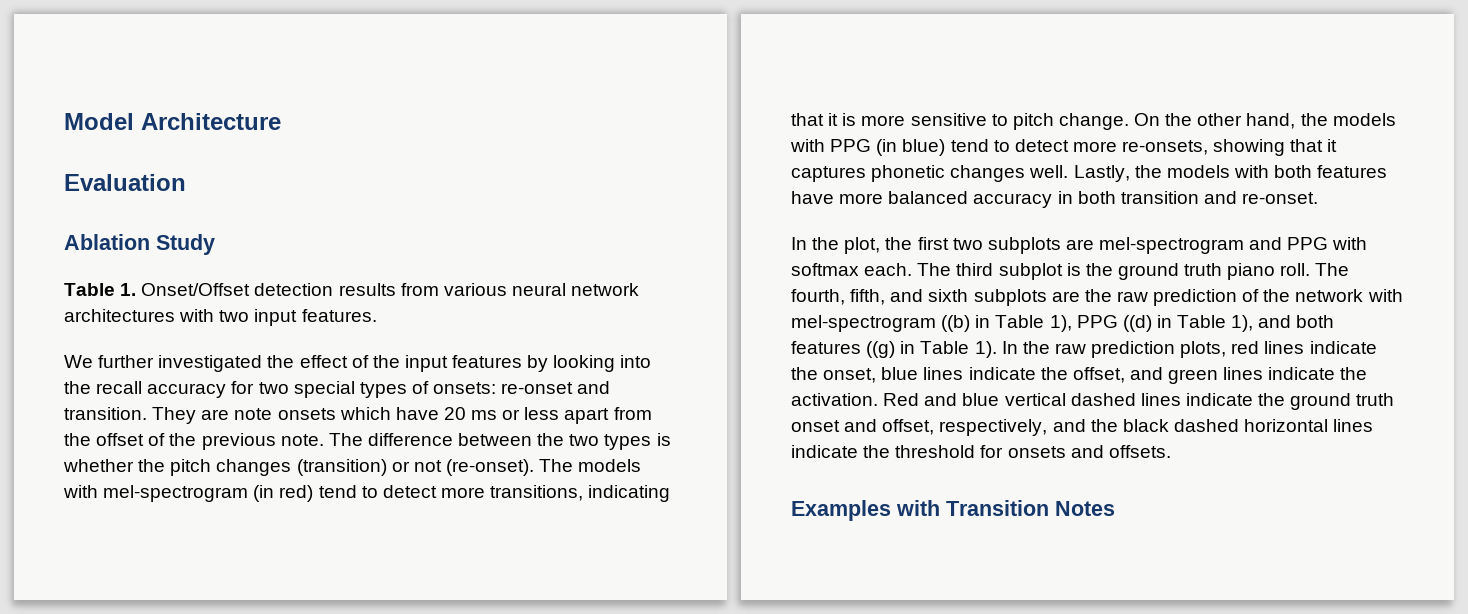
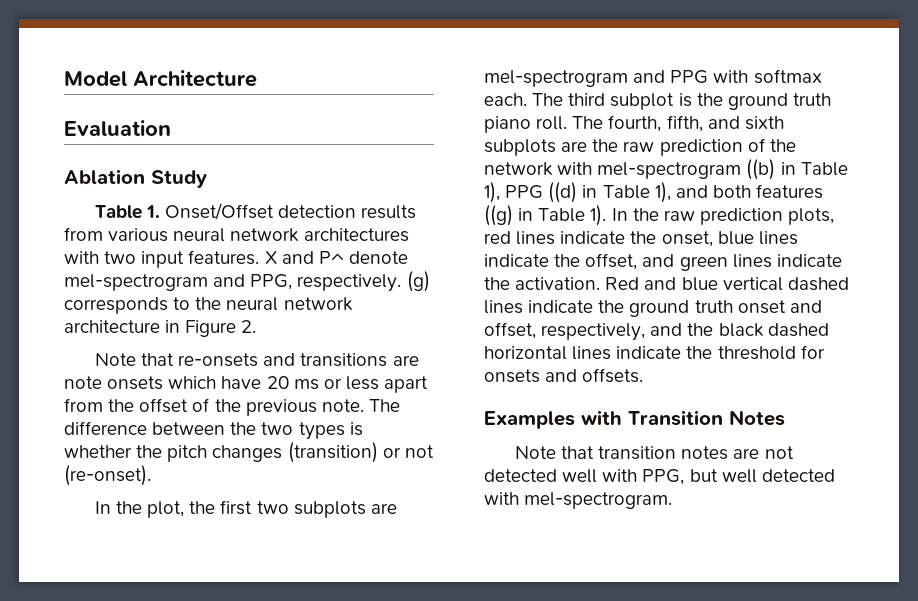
- Table 1. Onset/Offset detection results from various neural network architectures with two input features.
- We further investigated the effect of the input features by looking into the recall accuracy for two special types of onsets: re-onset and transition. They are note onsets which have 20 ms or less apart from the offset of the previous note.
+ Table 1. Onset/Offset detection results from various neural network architectures with two input features. X and P^ denote mel-spectrogram and PPG, respectively. (g) corresponds to the neural network architecture in Figure 2.
+ Note that re-onsets and transitions are note onsets which have 20 ms or less apart from the offset of the previous note.
- The models with mel-spectrogram (in red) tend to detect more transitions, indicating that it is more sensitive to pitch change. On the other hand, the models with PPG (in blue) tend to detect more re-onsets, showing that it captures phonetic changes well. Lastly, the models with both features have more balanced accuracy in both transition and re-onset.
+ Note that transition notes are not detected well with PPG, but well detected with mel-spectrogram.

